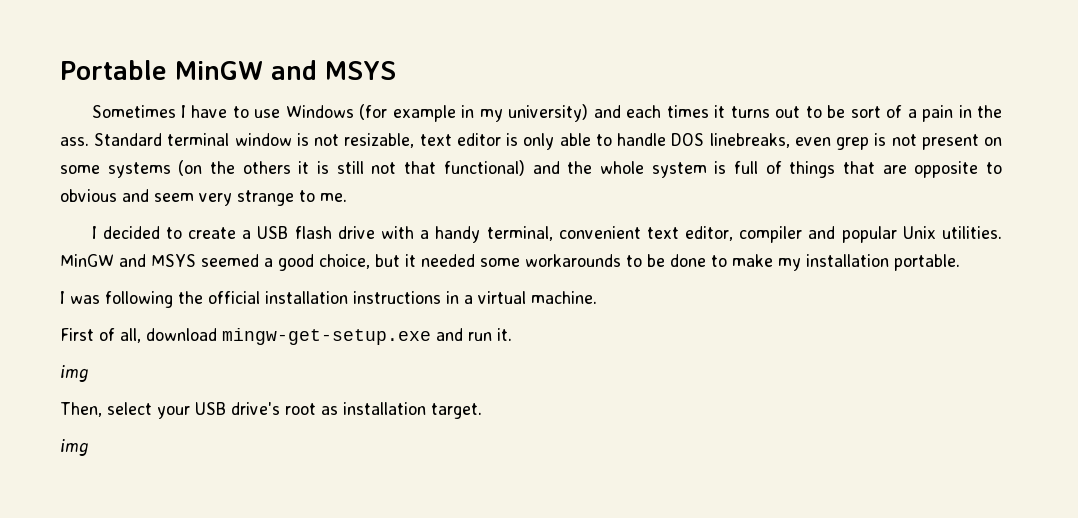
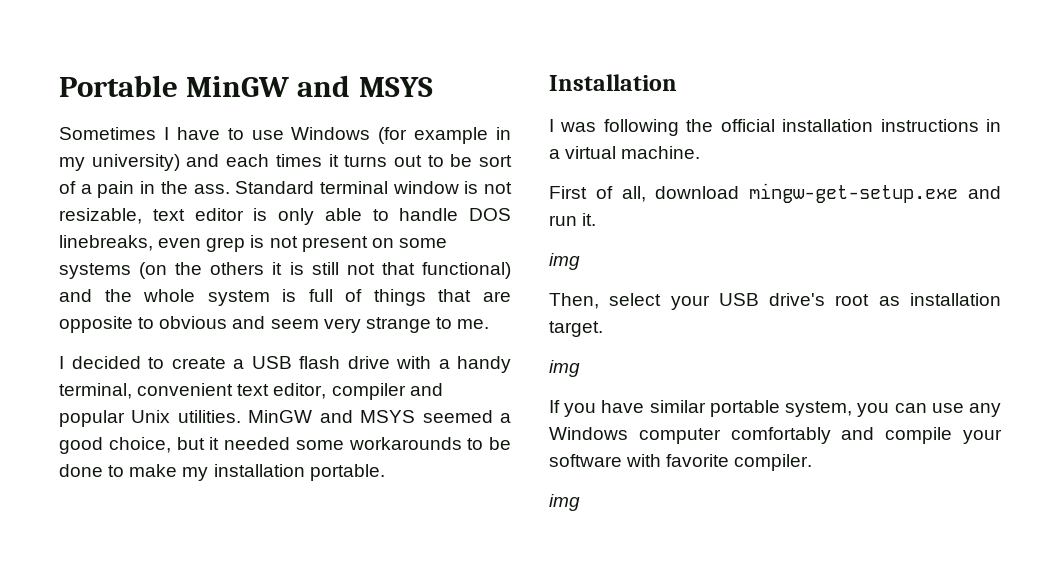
+ Installation
+ If you have similar portable system, you can use any Windows computer comfortably and compile your software with favorite compiler.
+ img

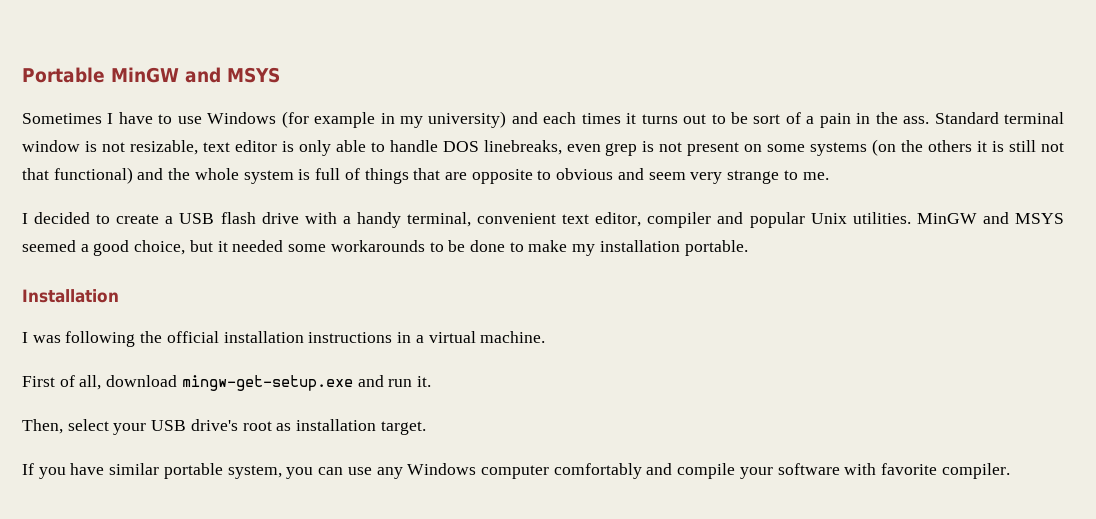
  First of all, download mingw-get-setup.exe and run it.
- img
  Then, select your USB drive's root as installation target.
- img
  If you have similar portable system, you can use any Windows computer comfortably and compile your software with favorite compiler.
- img

